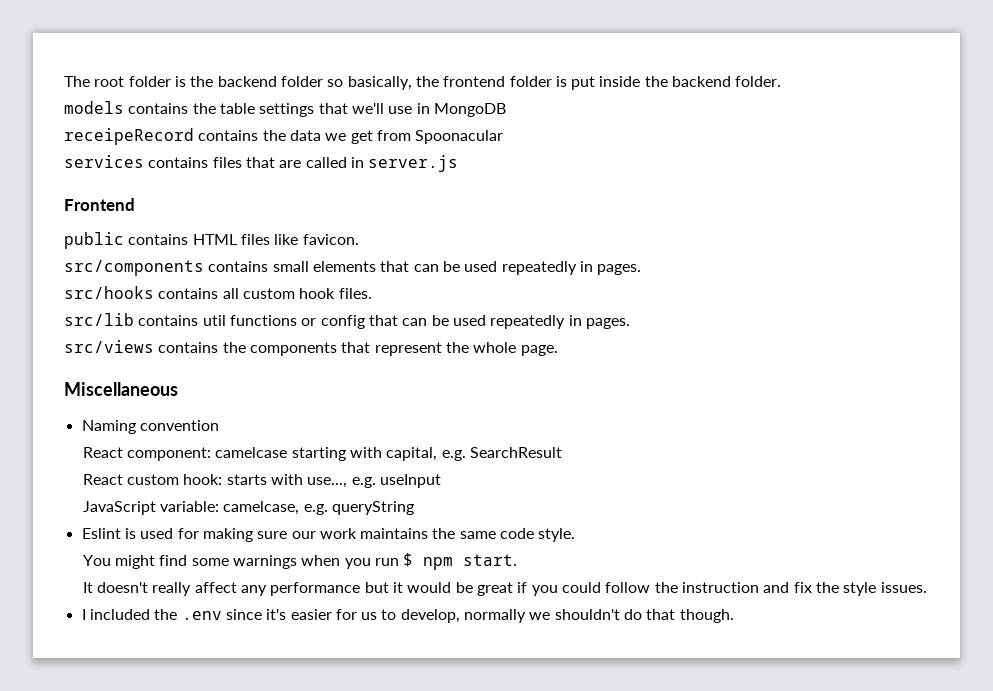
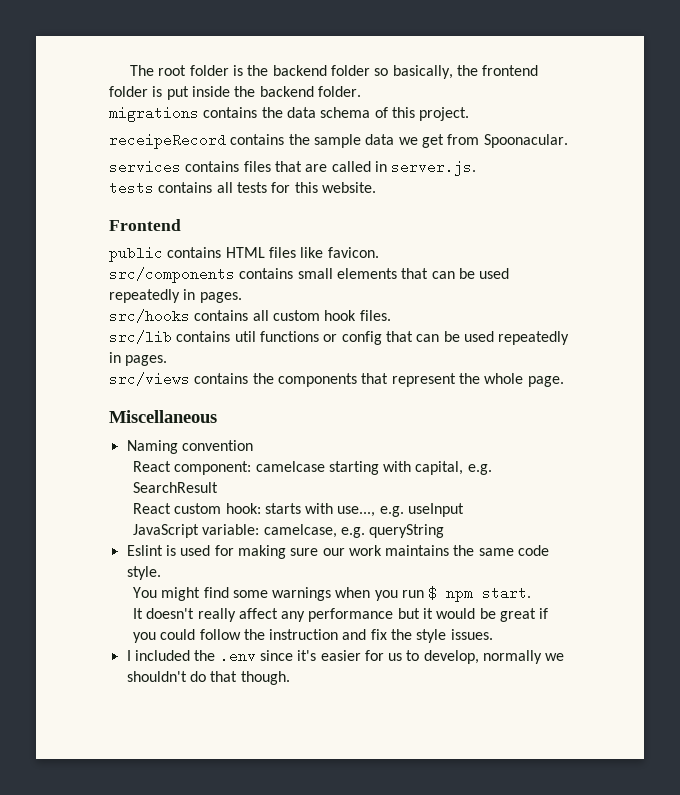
- models contains the table settings that we'll use in MongoDB
+ migrations contains the data schema of this project.
- receipeRecord contains the data we get from Spoonacular
+ receipeRecord contains the sample data we get from Spoonacular.
- services contains files that are called in server.js
+ services contains files that are called in server.js.
+ tests contains all tests for this website.

